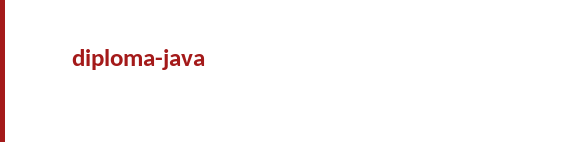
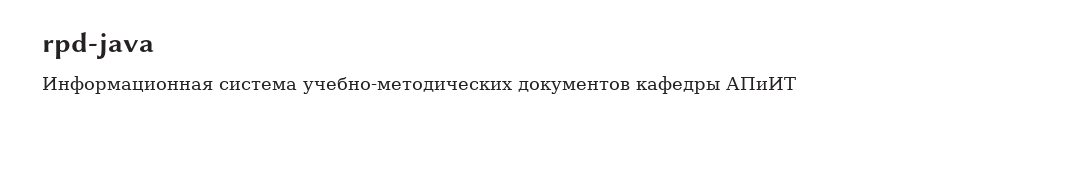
- diploma-java
+ rpd-java
+ Информационная система учебно-методических документов кафедры АПиИТ

